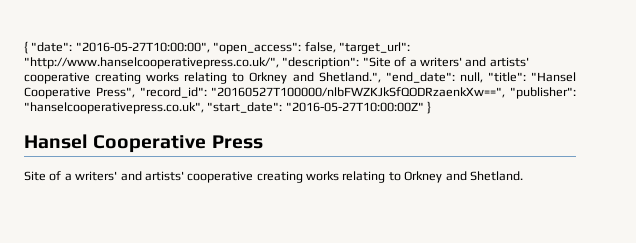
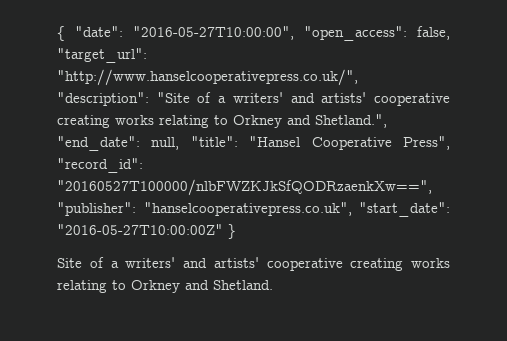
- Hansel Cooperative Press

